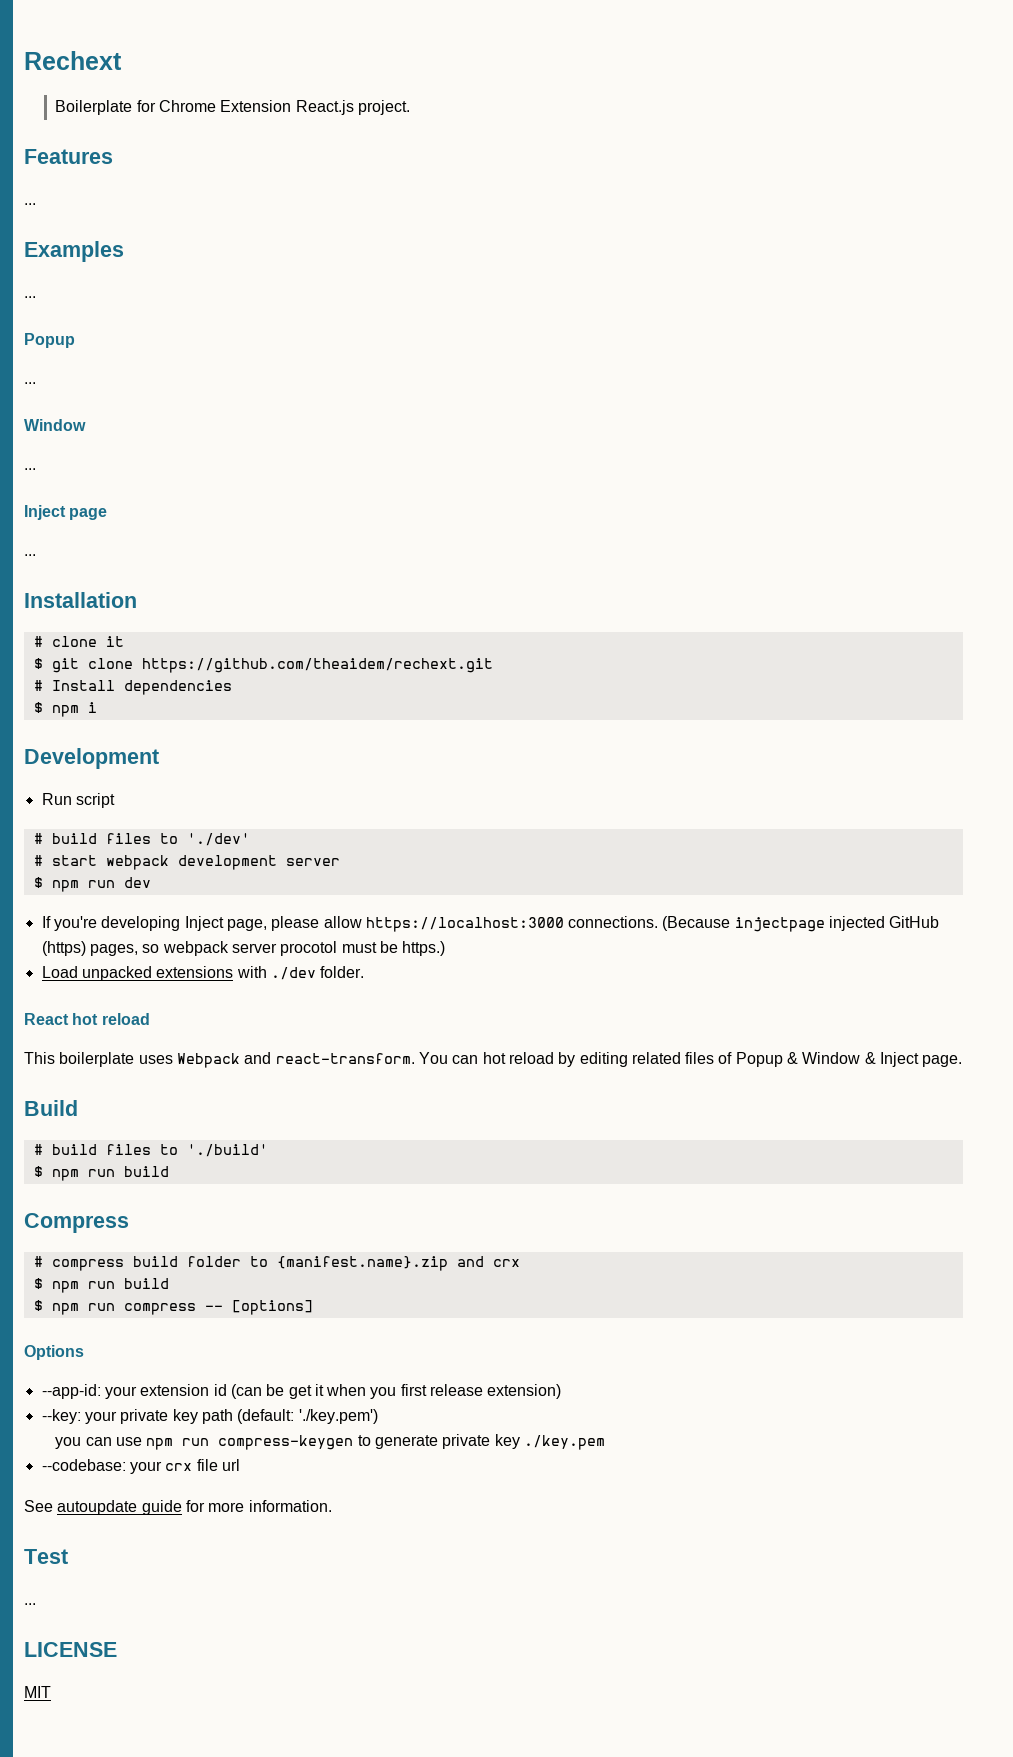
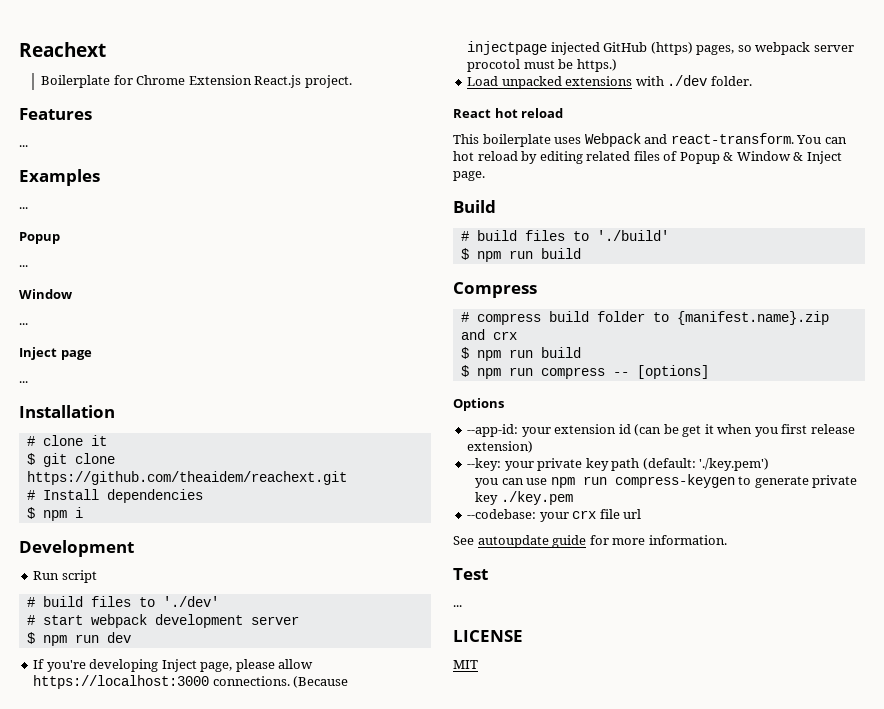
- Rechext
+ Reachext
- $ git clone https://github.com/theaidem/rechext.git
+ $ git clone https://github.com/theaidem/reachext.git

